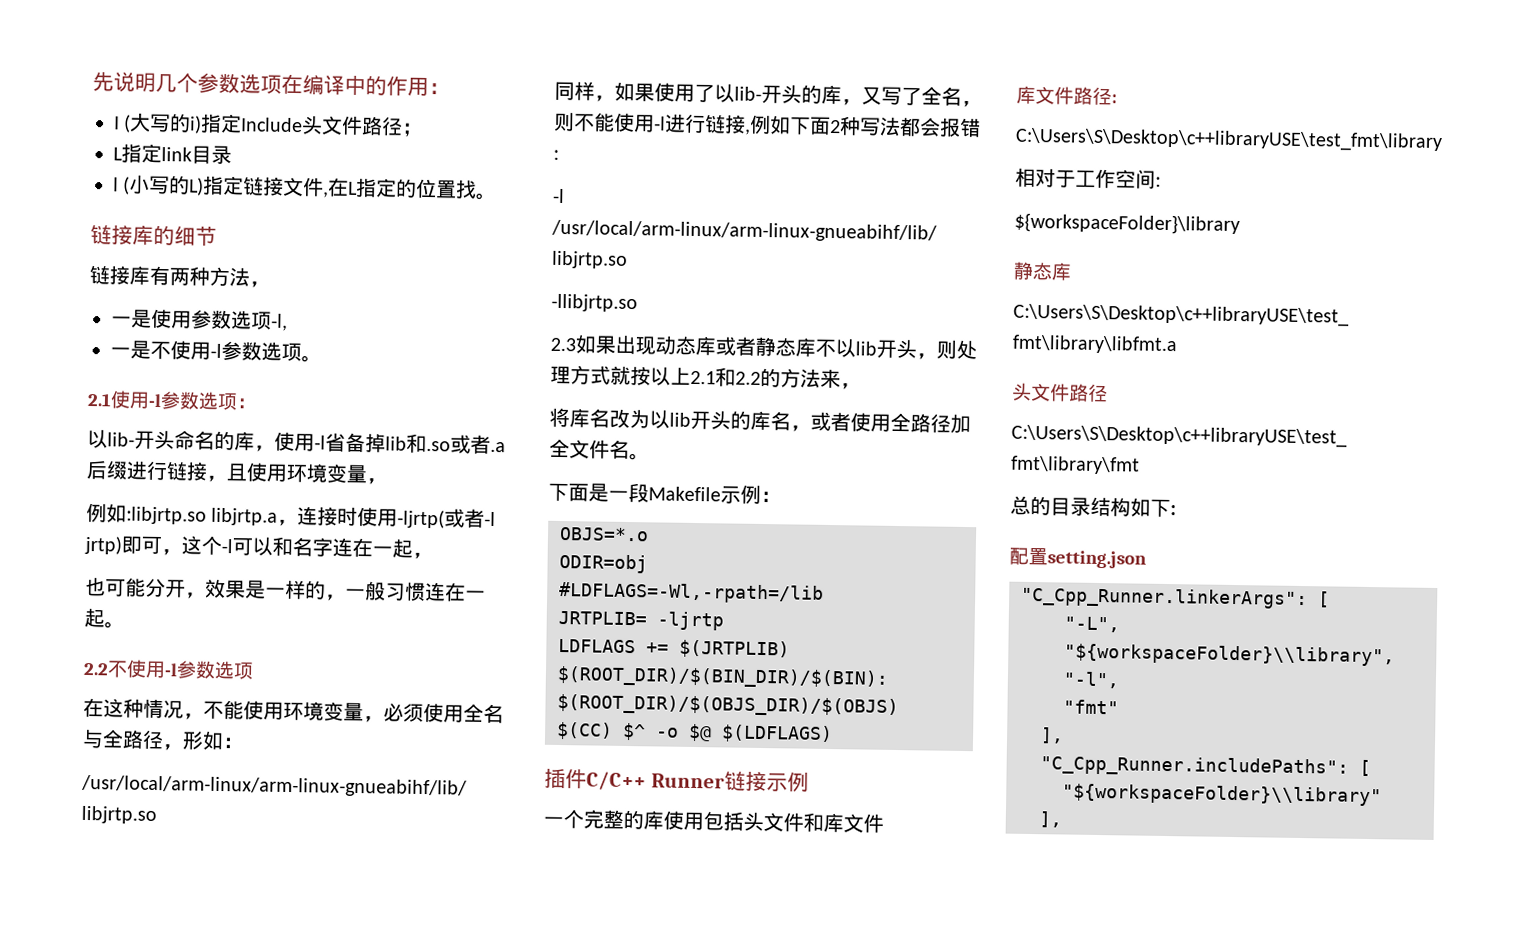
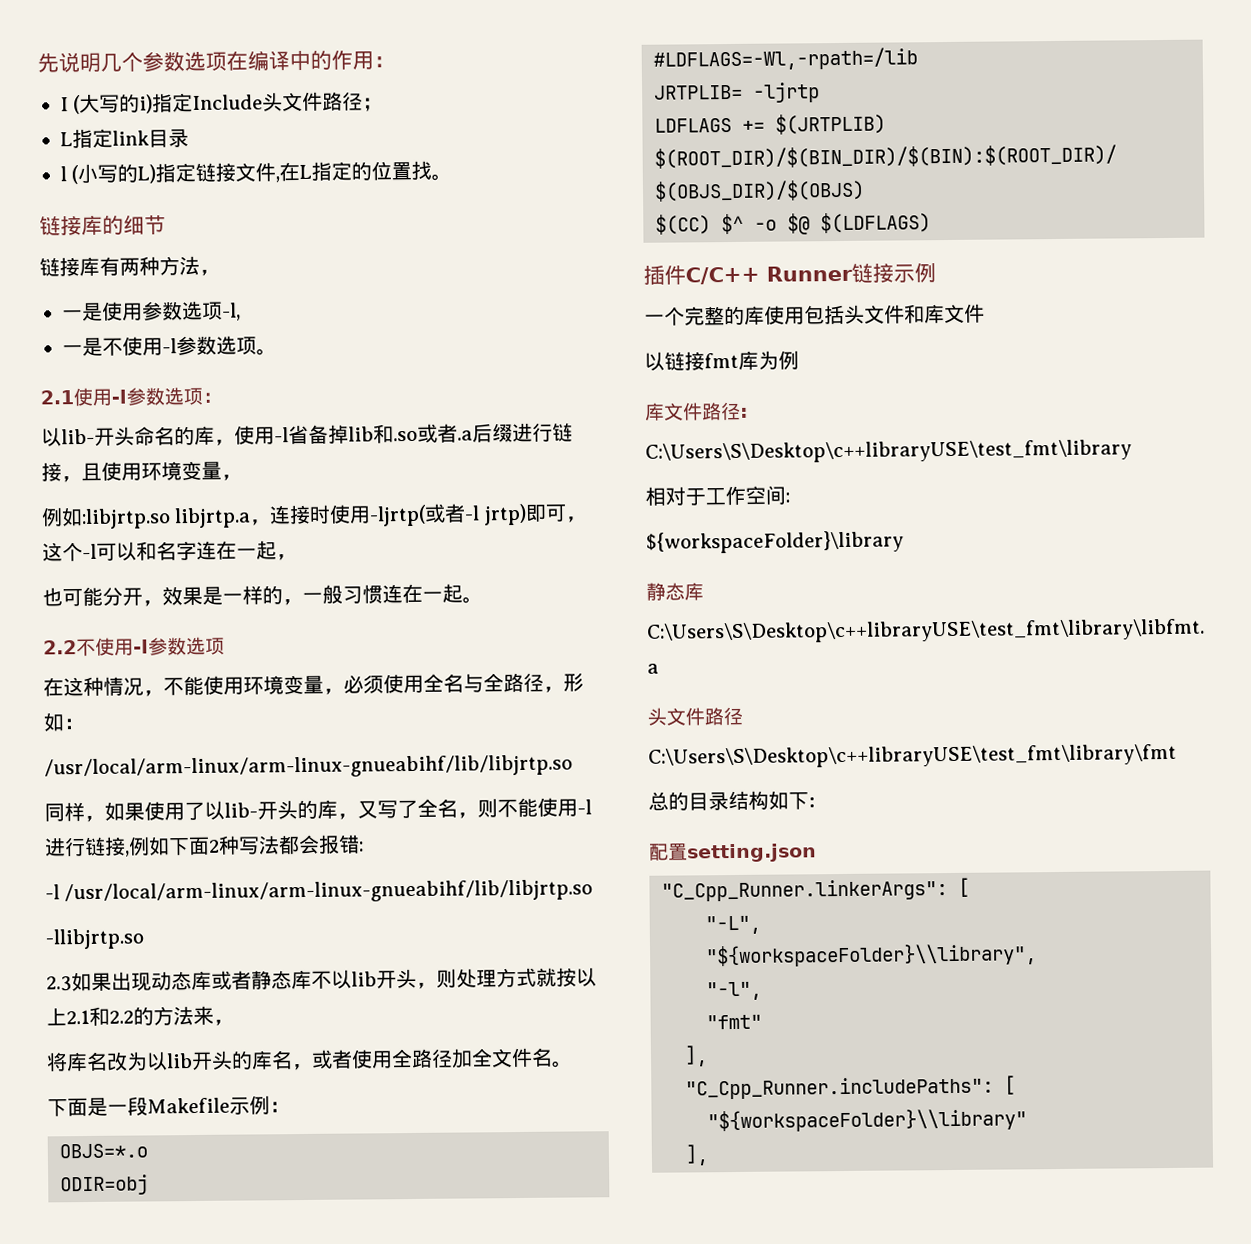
+ 以链接fmt库为例

